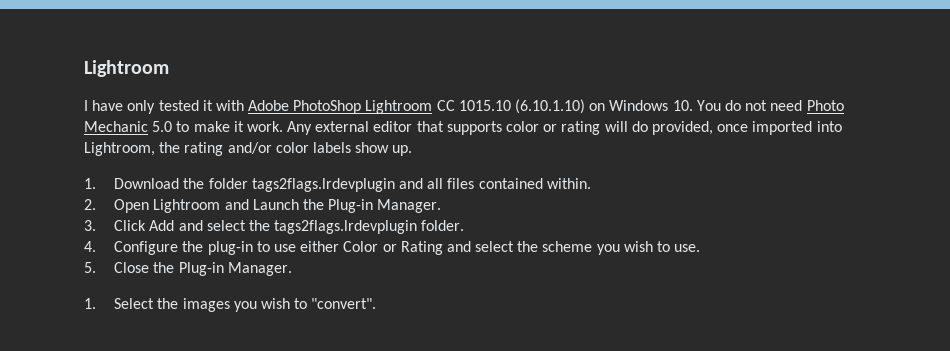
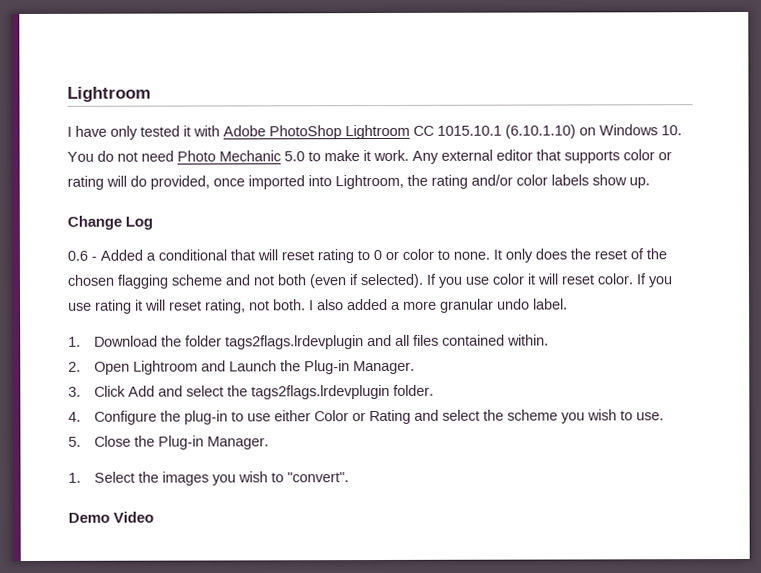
- I have only tested it with Adobe PhotoShop Lightroom CC 1015.10 (6.10.1.10) on Windows 10. You do not need Photo Mechanic 5.0 to make it work.
+ I have only tested it with Adobe PhotoShop Lightroom CC 1015.10.1 (6.10.1.10) on Windows 10. You do not need Photo Mechanic 5.0 to make it work.
+ Change Log
+ 0.6 - Added a conditional that will reset rating to 0 or color to none. It only does the reset of the chosen flagging scheme and not both (even if selected). If you use color it will reset color. If you use rating it will reset rating, not both. I also added a more granular undo label.
+ Demo Video

